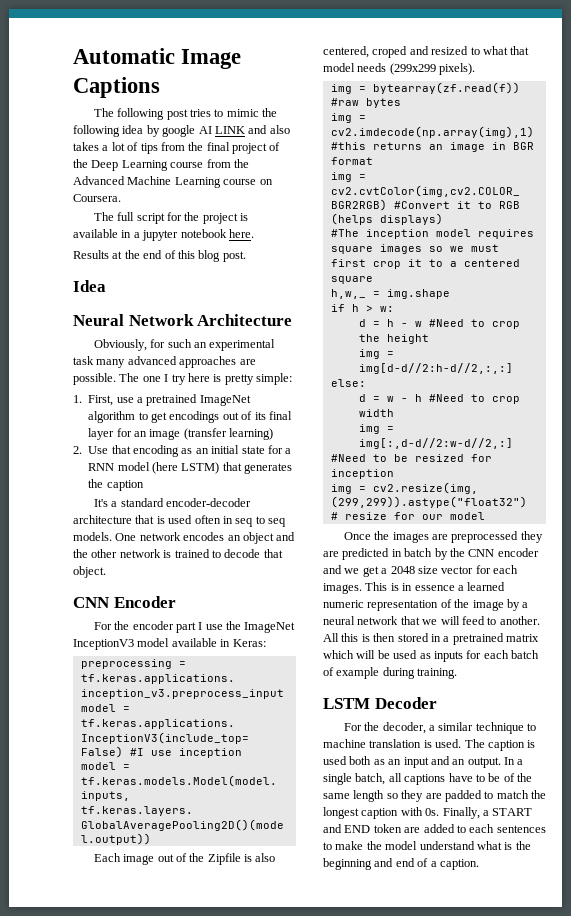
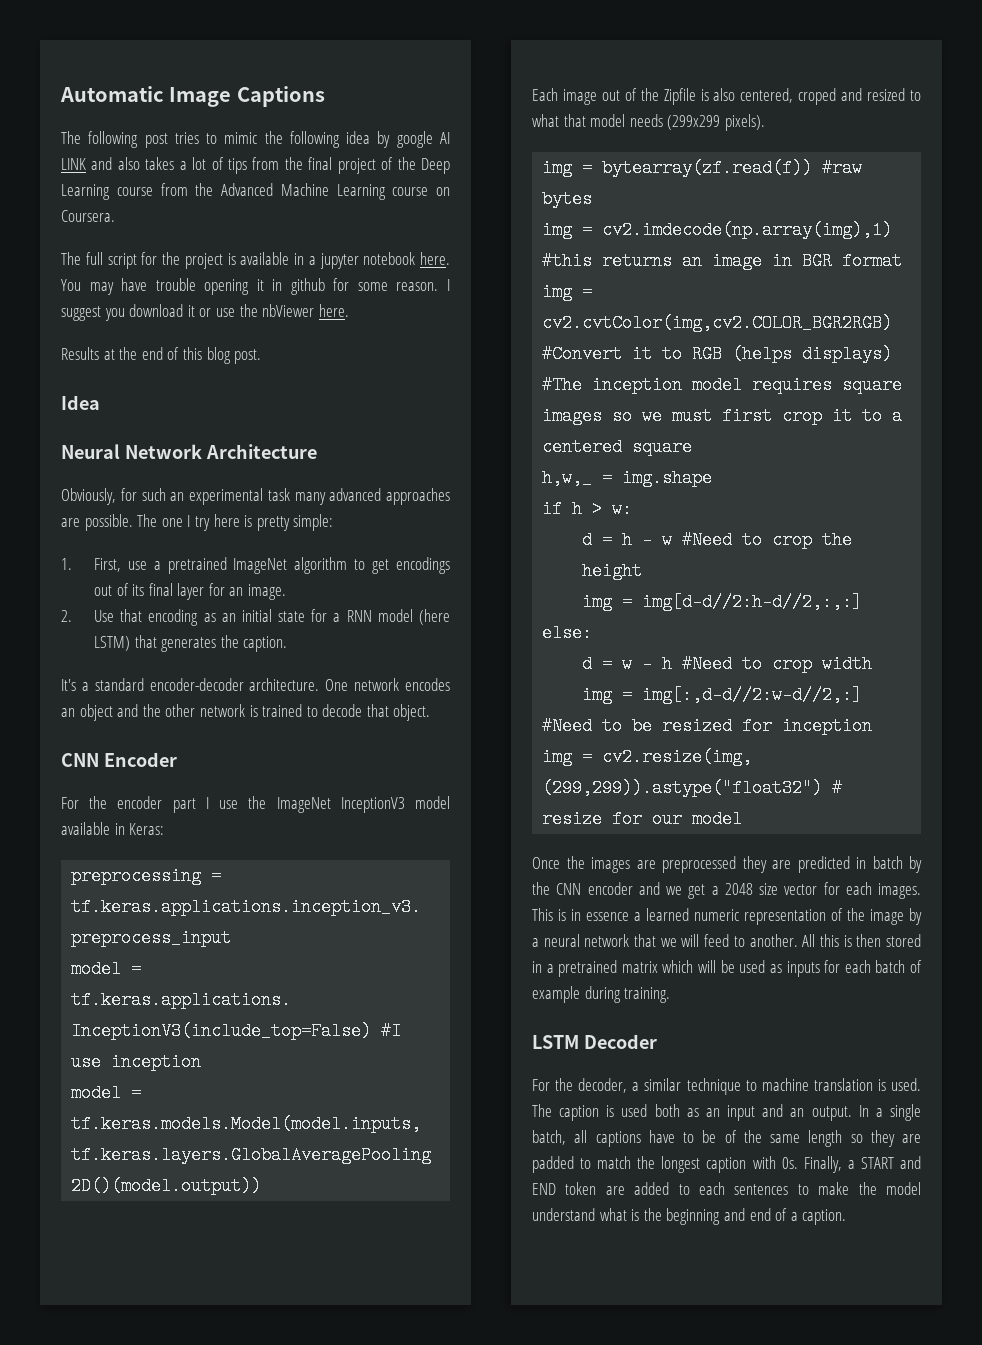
+ You may have trouble opening it in github for some reason. I suggest you download it or use the nbViewer here.
- 1. First, use a pretrained ImageNet algorithm to get encodings out of its final layer for an image (transfer learning)
+ 1. First, use a pretrained ImageNet algorithm to get encodings out of its final layer for an image.
- 2. Use that encoding as an initial state for a RNN model (here LSTM) that generates the caption
+ 2. Use that encoding as an initial state for a RNN model (here LSTM) that generates the caption.
- It's a standard encoder-decoder architecture that is used often in seq to seq models.
+ It's a standard encoder-decoder architecture.

